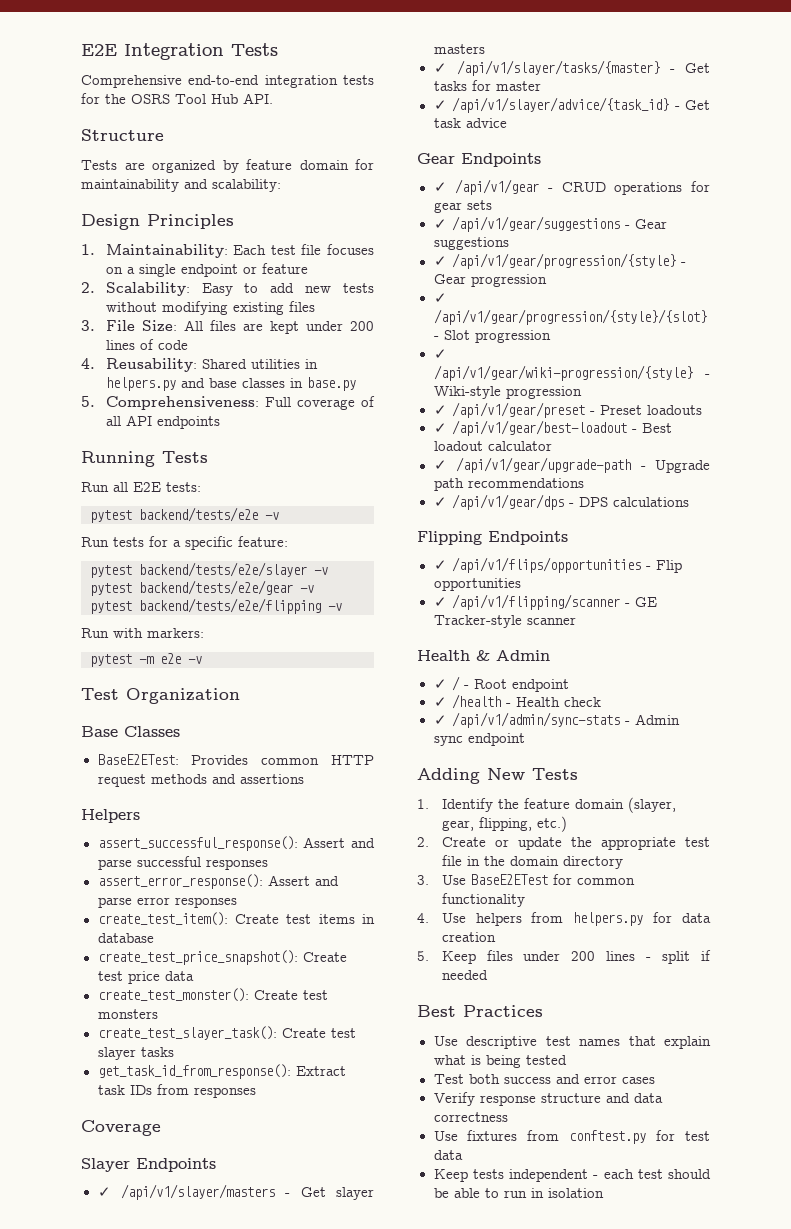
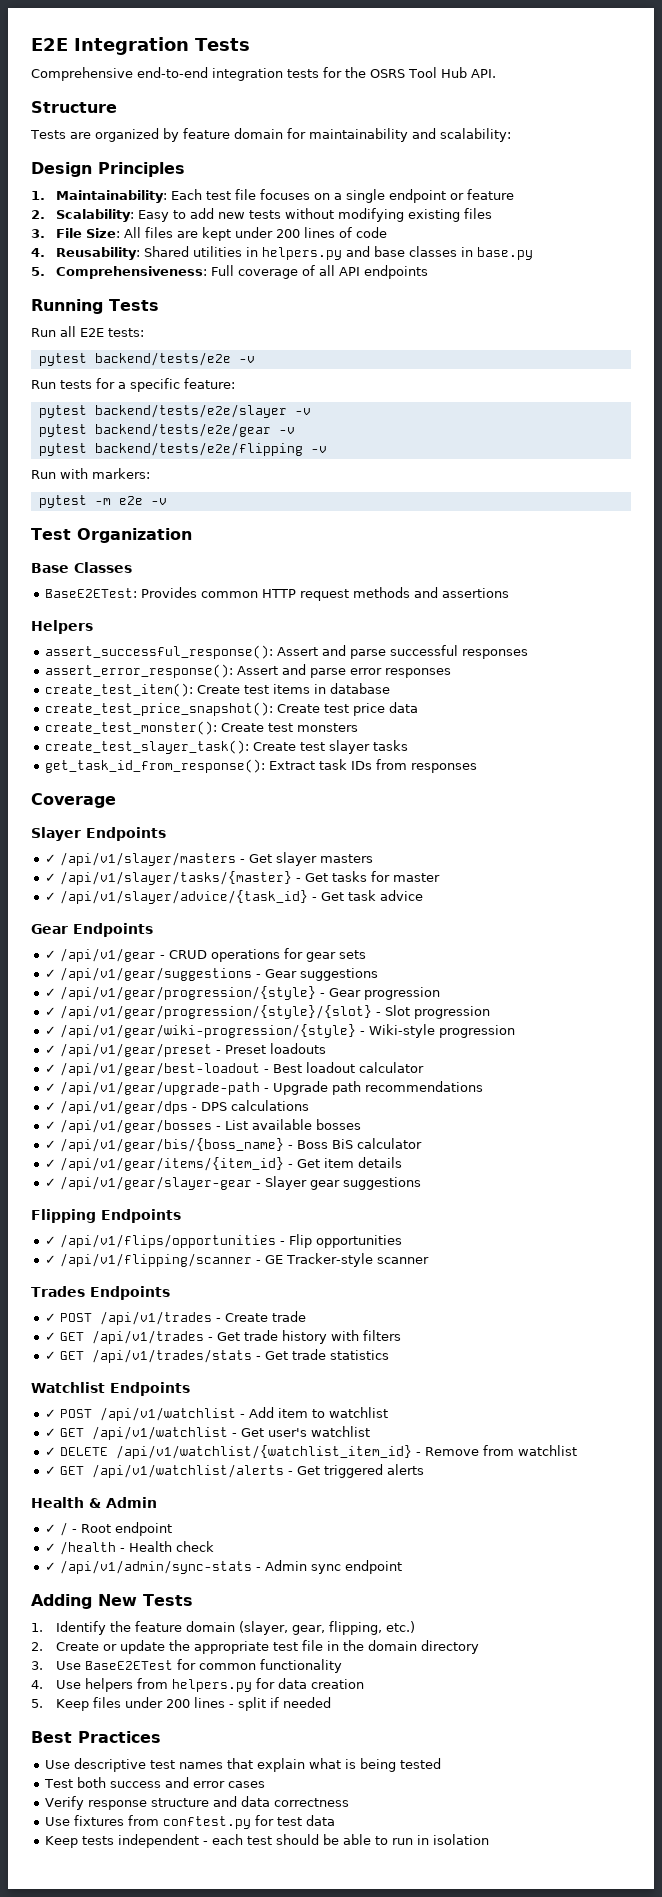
+ ✓ /api/v1/gear/bosses - List available bosses
+ ✓ /api/v1/gear/bis/{boss_name} - Boss BiS calculator
+ ✓ /api/v1/gear/items/{item_id} - Get item details
+ ✓ /api/v1/gear/slayer-gear - Slayer gear suggestions
+ Trades Endpoints
+ ✓ POST /api/v1/trades - Create trade
+ ✓ GET /api/v1/trades - Get trade history with filters
+ ✓ GET /api/v1/trades/stats - Get trade statistics
+ Watchlist Endpoints
+ ✓ POST /api/v1/watchlist - Add item to watchlist
+ ✓ GET /api/v1/watchlist - Get user's watchlist
+ ✓ DELETE /api/v1/watchlist/{watchlist_item_id} - Remove from watchlist
+ ✓ GET /api/v1/watchlist/alerts - Get triggered alerts

